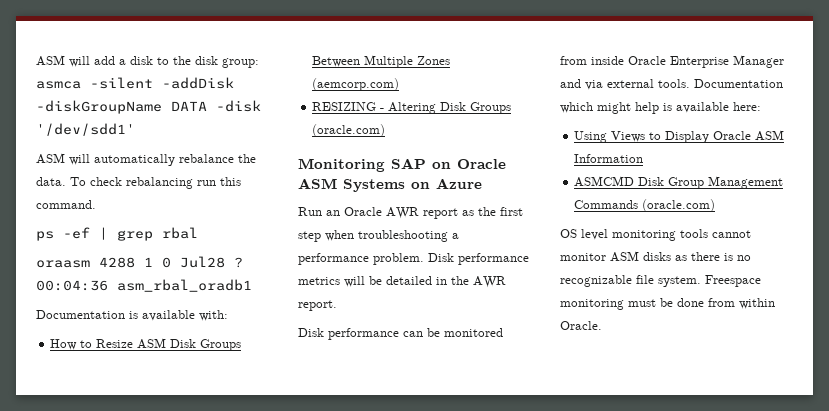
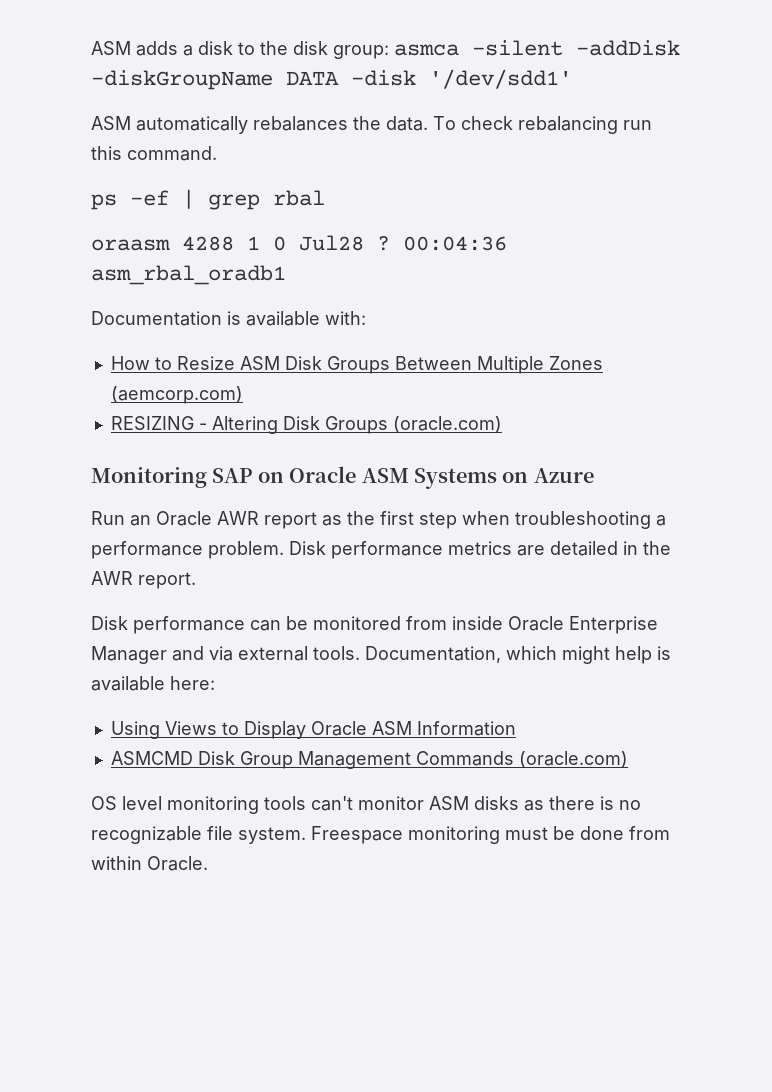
- ASM will add a disk to the disk group: asmca -silent -addDisk -diskGroupName DATA -disk '/dev/sdd1'
+ ASM adds a disk to the disk group: asmca -silent -addDisk -diskGroupName DATA -disk '/dev/sdd1'
- ASM will automatically rebalance the data.
+ ASM automatically rebalances the data.
- Disk performance metrics will be detailed in the AWR report.
+ Disk performance metrics are detailed in the AWR report.
- Documentation which might help is available here:
+ Documentation, which might help is available here:
- OS level monitoring tools cannot monitor ASM disks as there is no recognizable file system.
+ OS level monitoring tools can't monitor ASM disks as there is no recognizable file system.

